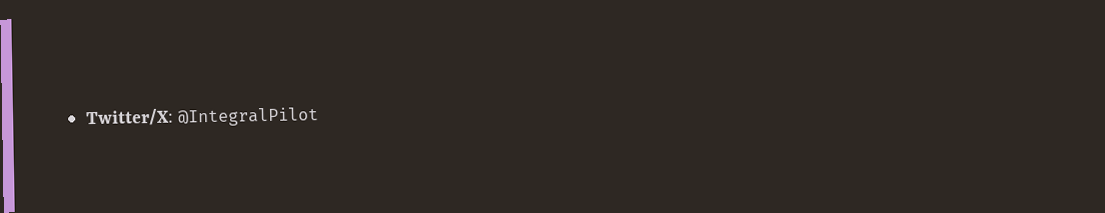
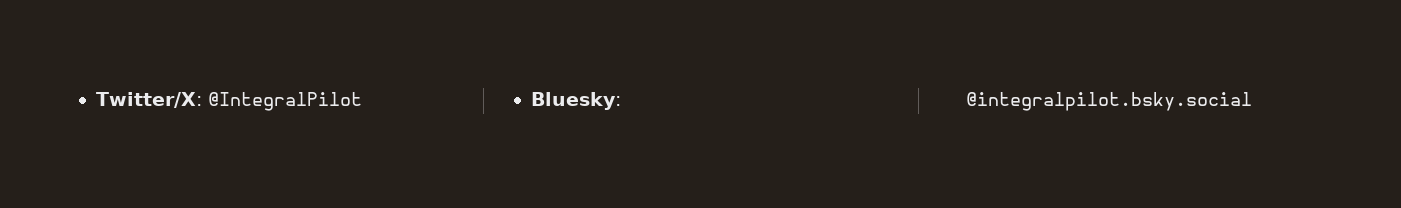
+ Bluesky: @integralpilot.bsky.social

